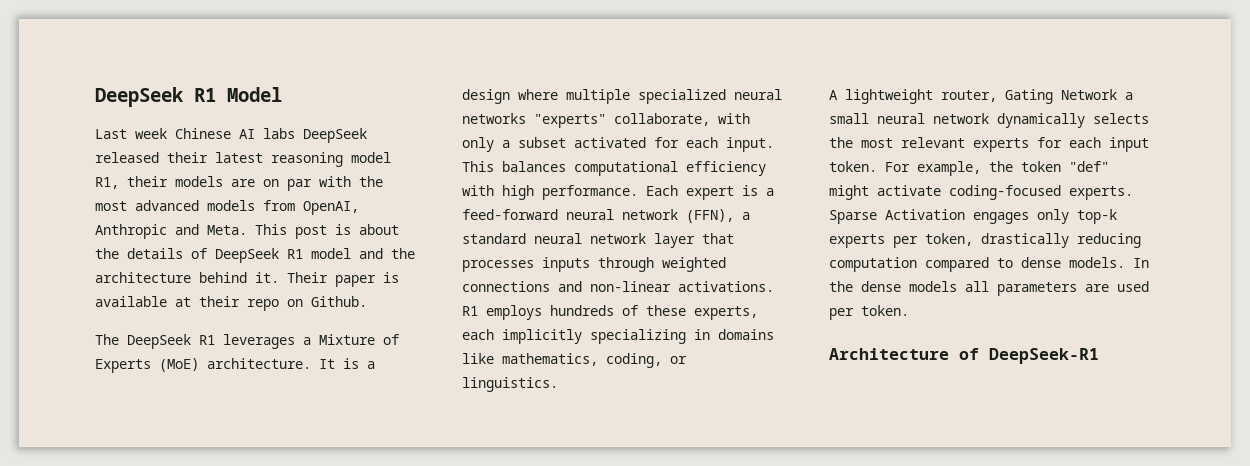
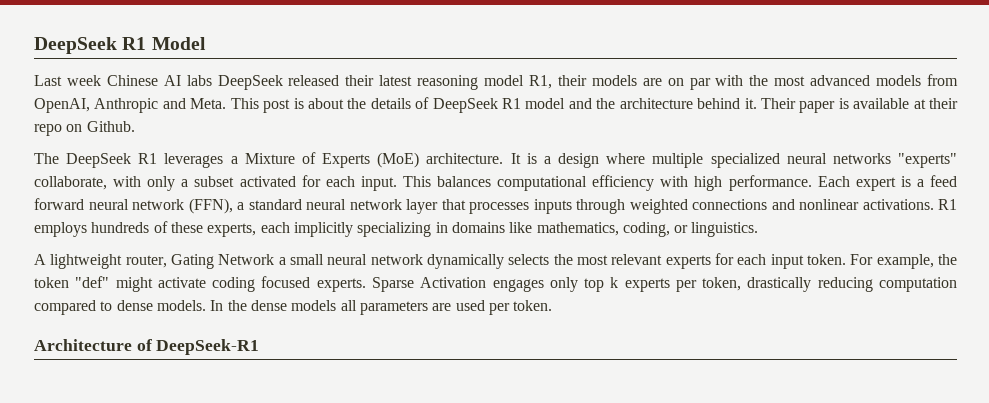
- Each expert is a feed-forward neural network (FFN), a standard neural network layer that processes inputs through weighted connections and non-linear activations.
+ Each expert is a feed forward neural network (FFN), a standard neural network layer that processes inputs through weighted connections and nonlinear activations.
- For example, the token "def" might activate coding-focused experts.
+ For example, the token "def" might activate coding focused experts.
- Sparse Activation engages only top-k experts per token, drastically reducing computation compared to dense models.
+ Sparse Activation engages only top k experts per token, drastically reducing computation compared to dense models.

